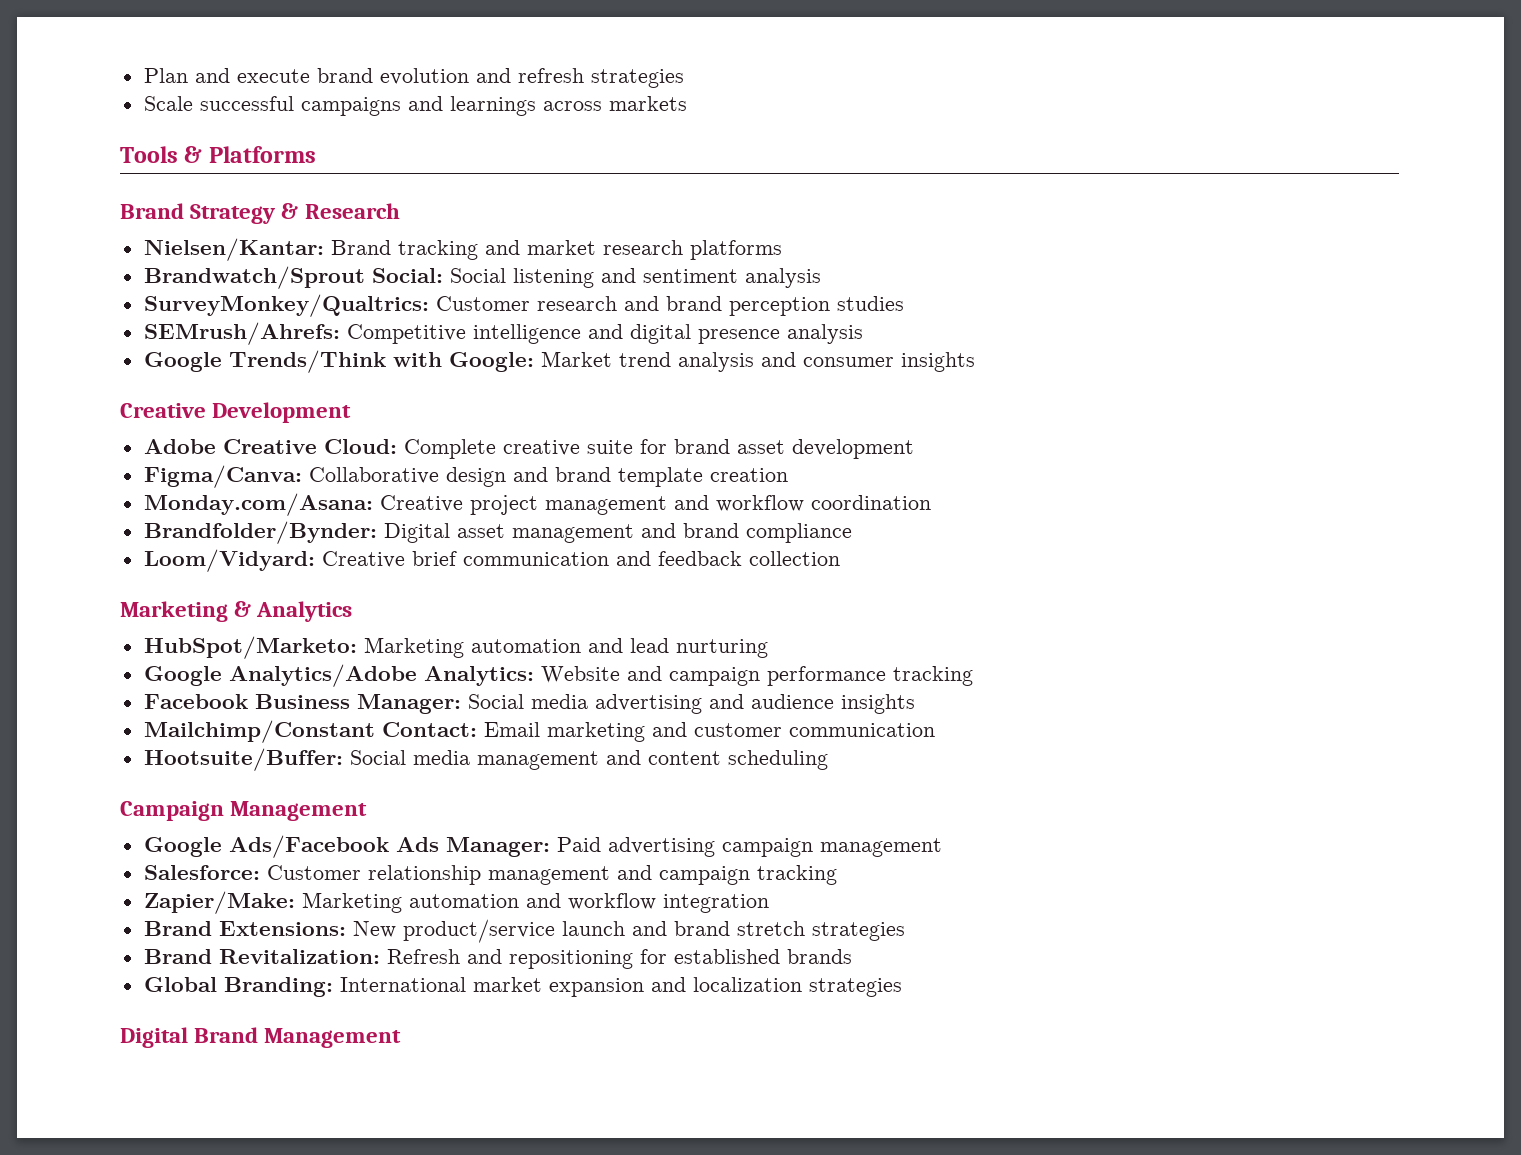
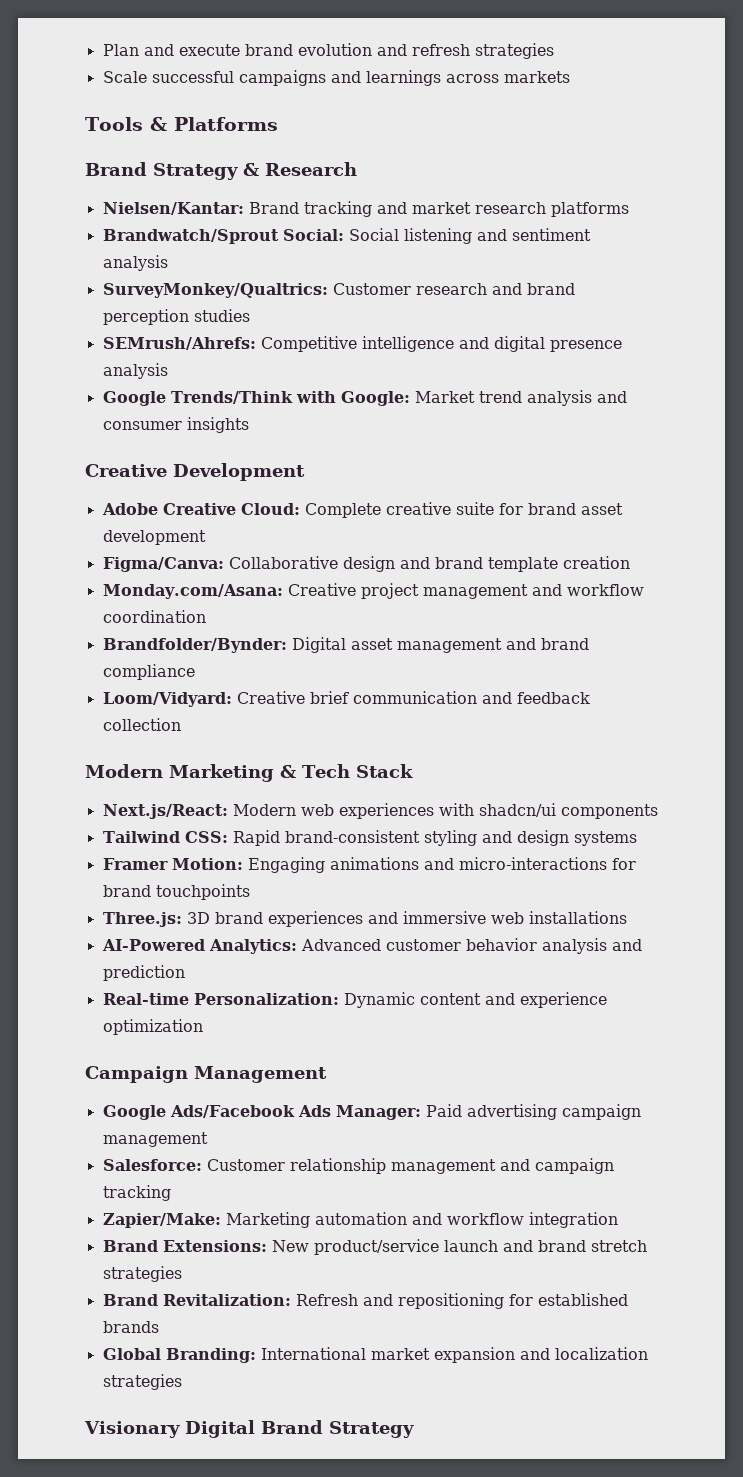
- Marketing & Analytics
- HubSpot/Marketo: Marketing automation and lead nurturing
- Google Analytics/Adobe Analytics: Website and campaign performance tracking
- Facebook Business Manager: Social media advertising and audience insights
- Mailchimp/Constant Contact: Email marketing and customer communication
- Hootsuite/Buffer: Social media management and content scheduling
+ Modern Marketing & Tech Stack
+ Next.js/React: Modern web experiences with shadcn/ui components
+ Tailwind CSS: Rapid brand-consistent styling and design systems
+ Framer Motion: Engaging animations and micro-interactions for brand touchpoints
+ Three.js: 3D brand experiences and immersive web installations
+ AI-Powered Analytics: Advanced customer behavior analysis and prediction
+ Real-time Personalization: Dynamic content and experience optimization
- Digital Brand Management
+ Visionary Digital Brand Strategy

